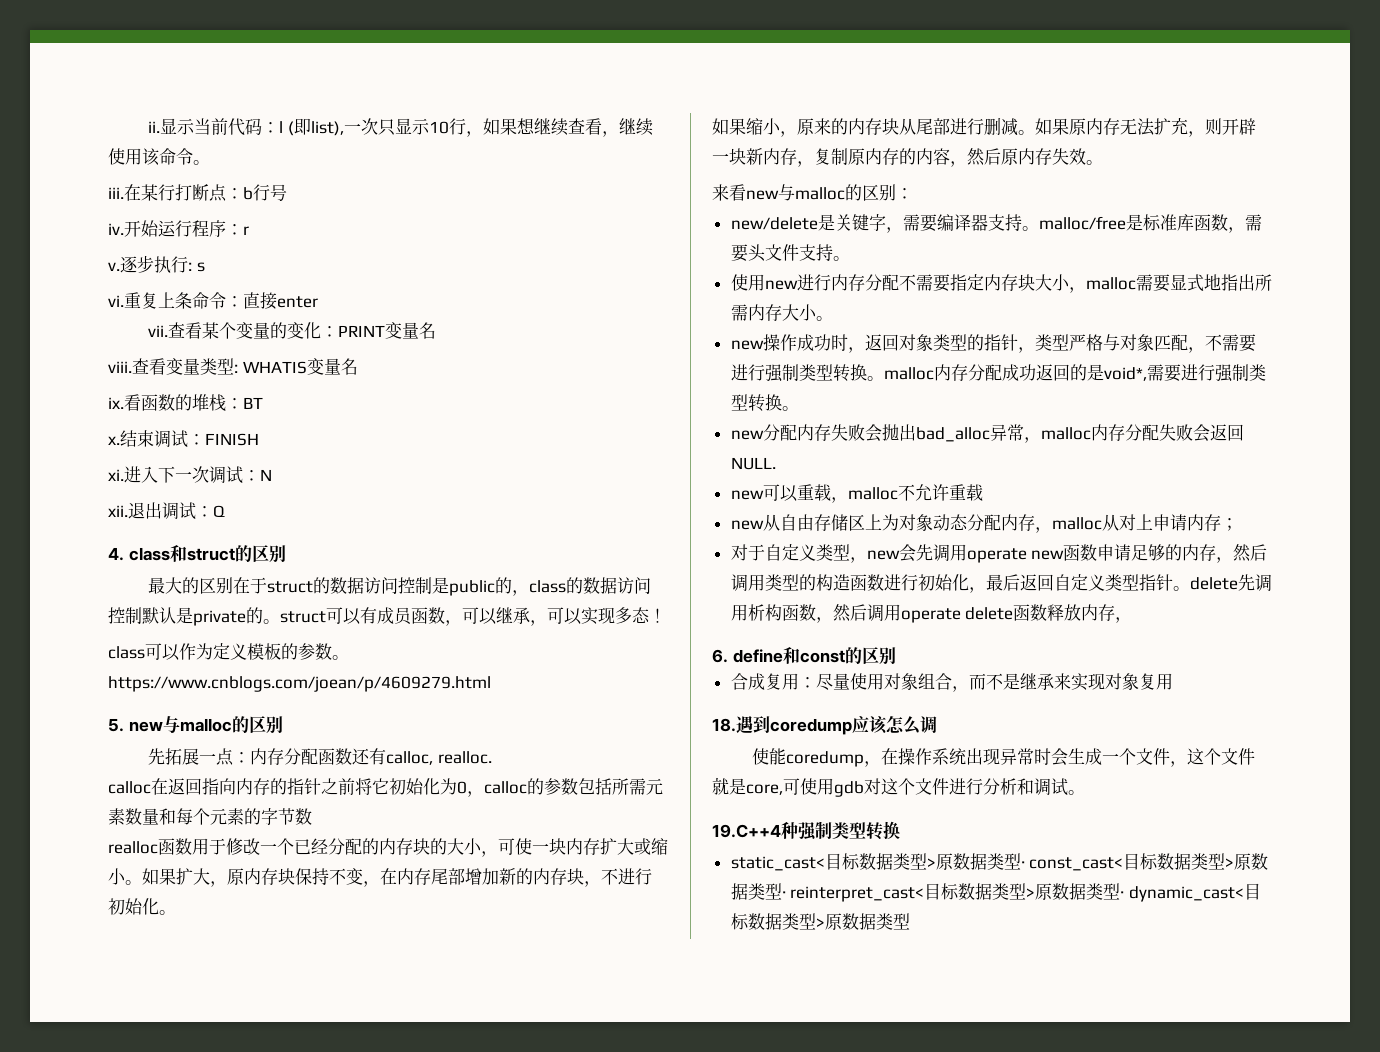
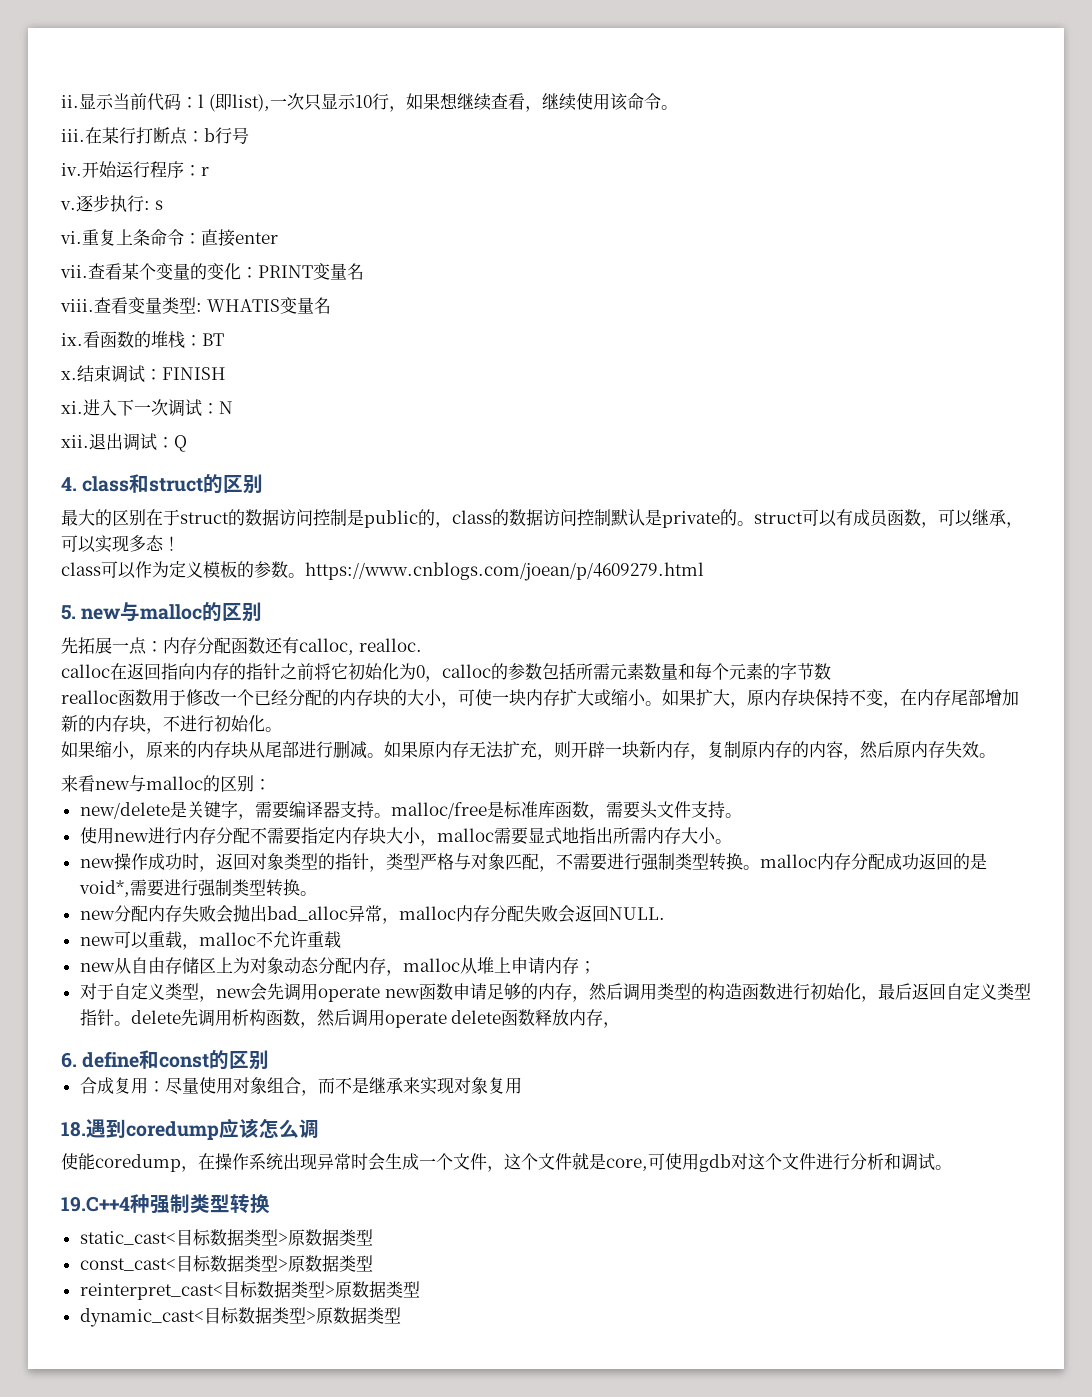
- new从自由存储区上为对象动态分配内存，malloc从对上申请内存；
+ new从自由存储区上为对象动态分配内存，malloc从堆上申请内存；
- static_cast<目标数据类型>原数据类型· const_cast<目标数据类型>原数据类型· reinterpret_cast<目标数据类型>原数据类型· dynamic_cast<目标数据类型>原数据类型
+ static_cast<目标数据类型>原数据类型
+ const_cast<目标数据类型>原数据类型
+ reinterpret_cast<目标数据类型>原数据类型
+ dynamic_cast<目标数据类型>原数据类型

